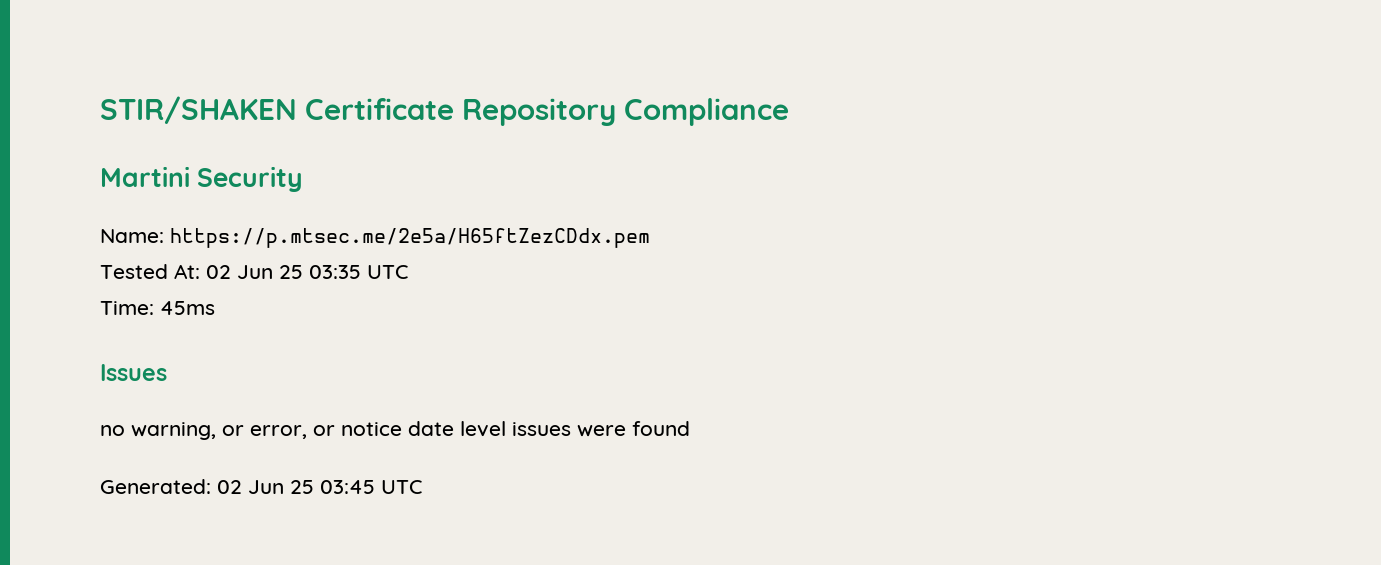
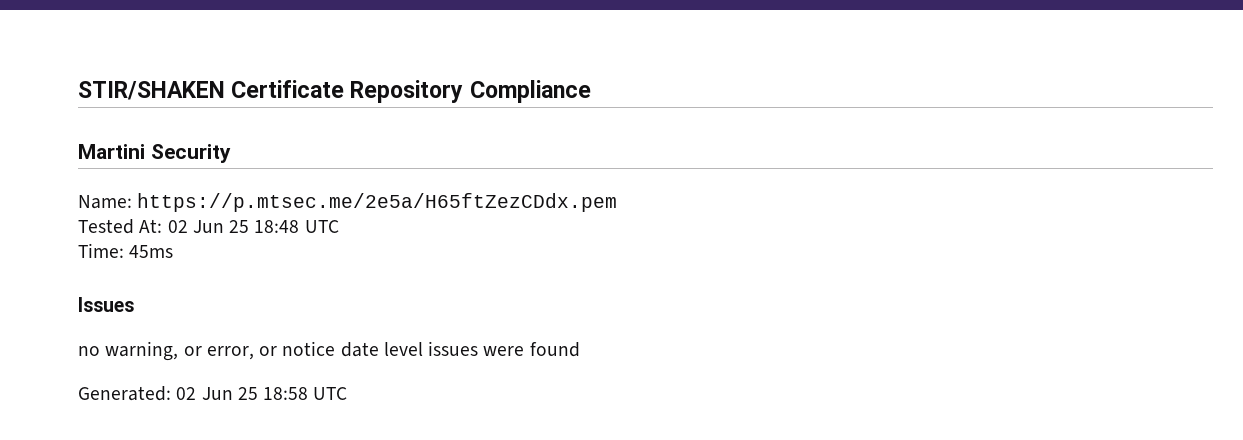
- Tested At: 02 Jun 25 03:35 UTC
+ Tested At: 02 Jun 25 18:48 UTC
- Generated: 02 Jun 25 03:45 UTC
+ Generated: 02 Jun 25 18:58 UTC

